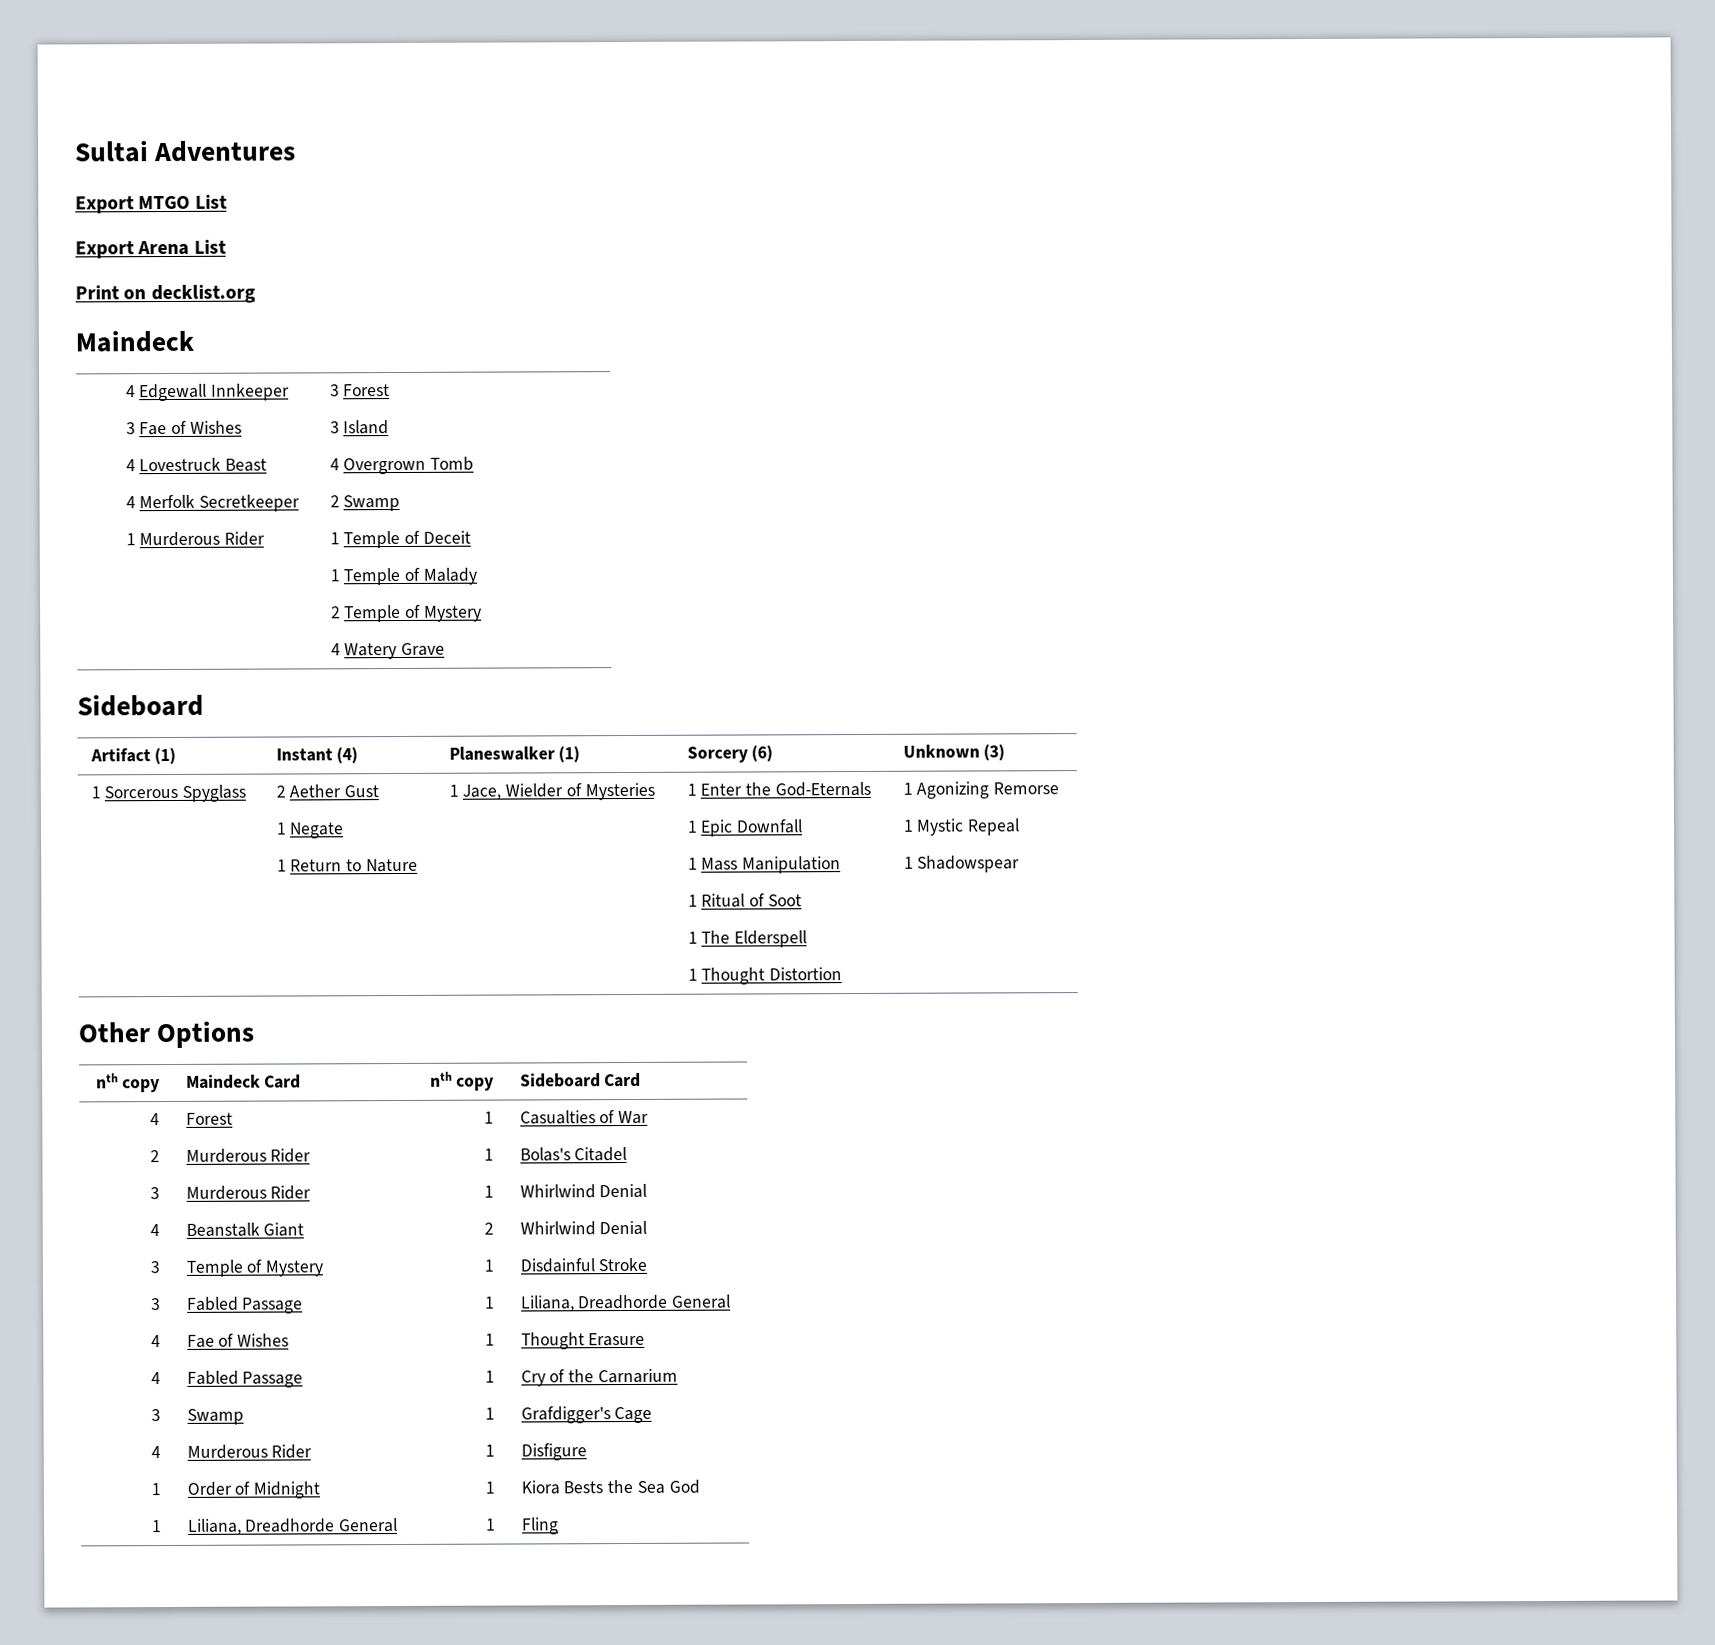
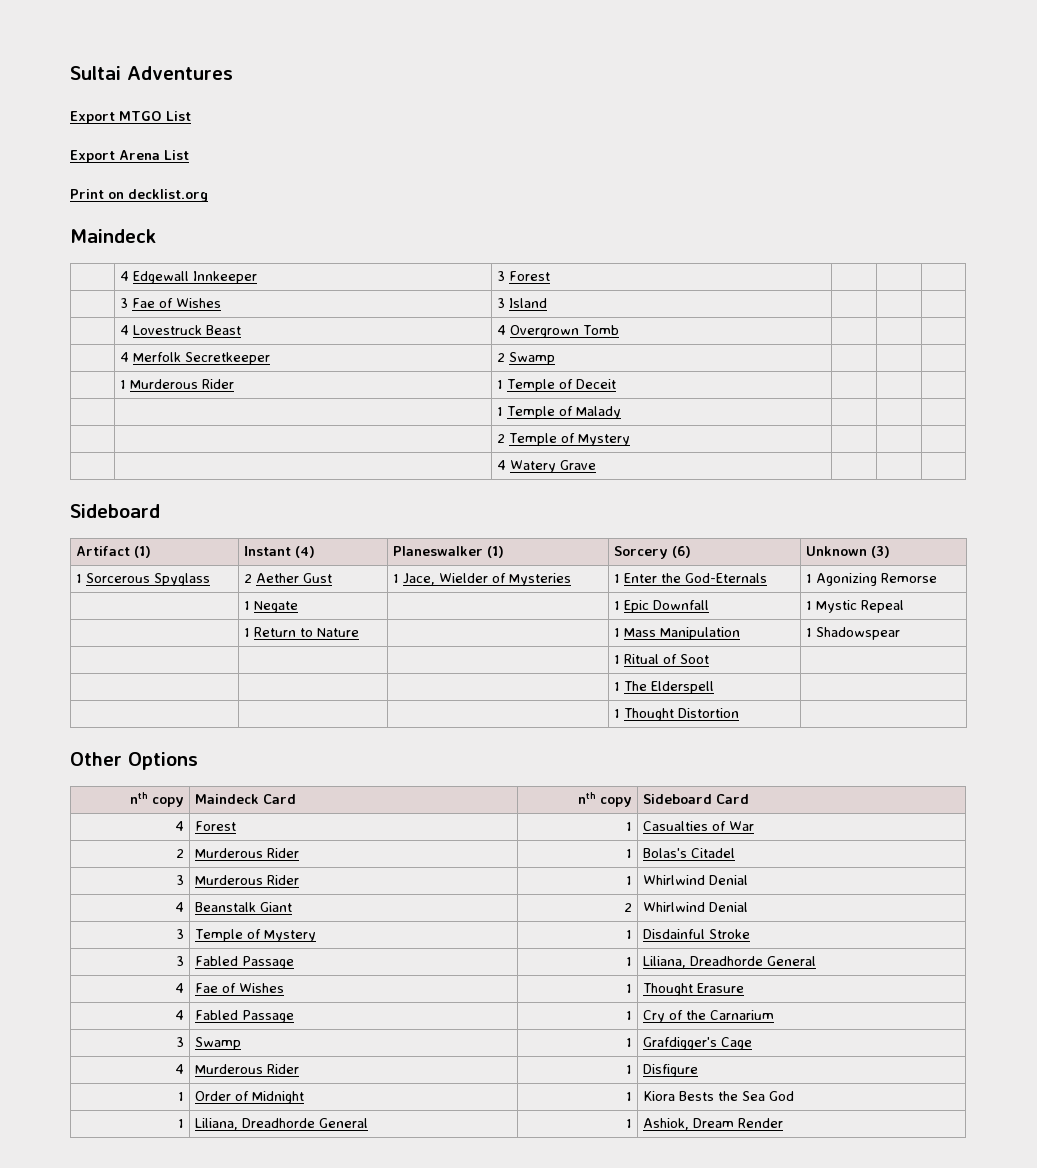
- 1 | Liliana, Dreadhorde General | 1 | Fling
+ 1 | Liliana, Dreadhorde General | 1 | Ashiok, Dream Render

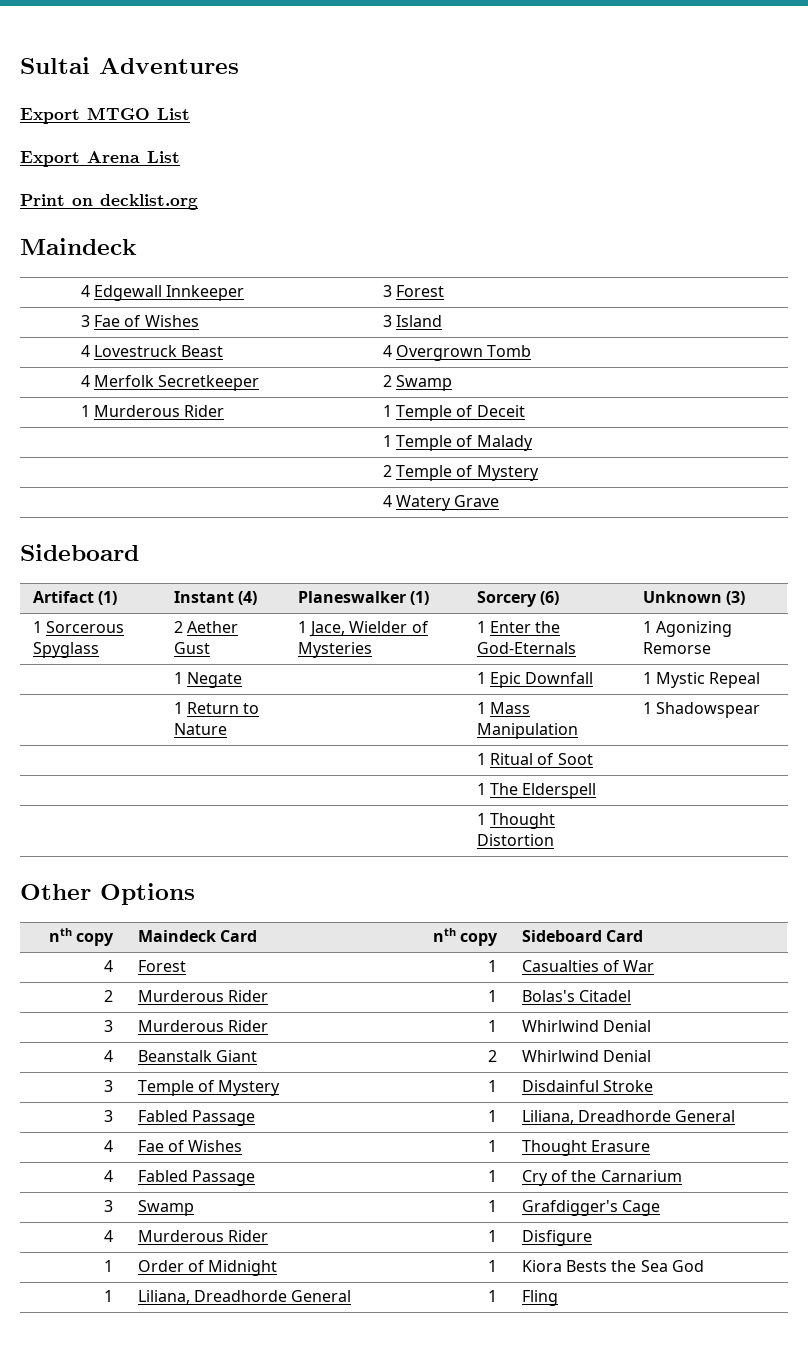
- 1 | Liliana, Dreadhorde General | 1 | Ashiok, Dream Render
+ 1 | Liliana, Dreadhorde General | 1 | Fling

